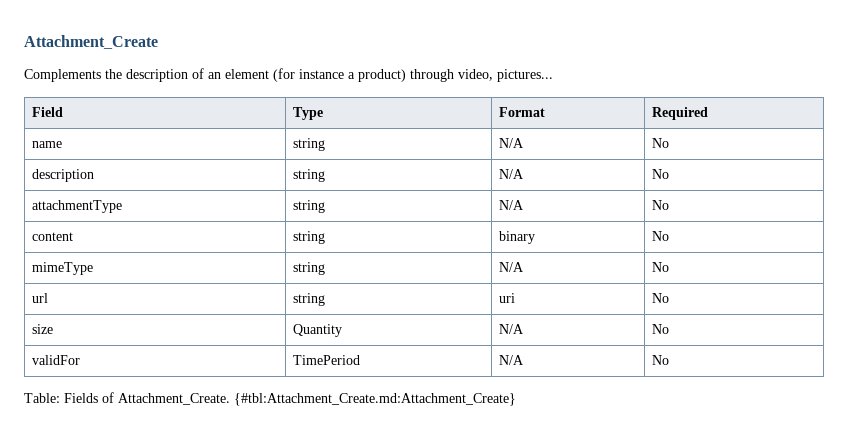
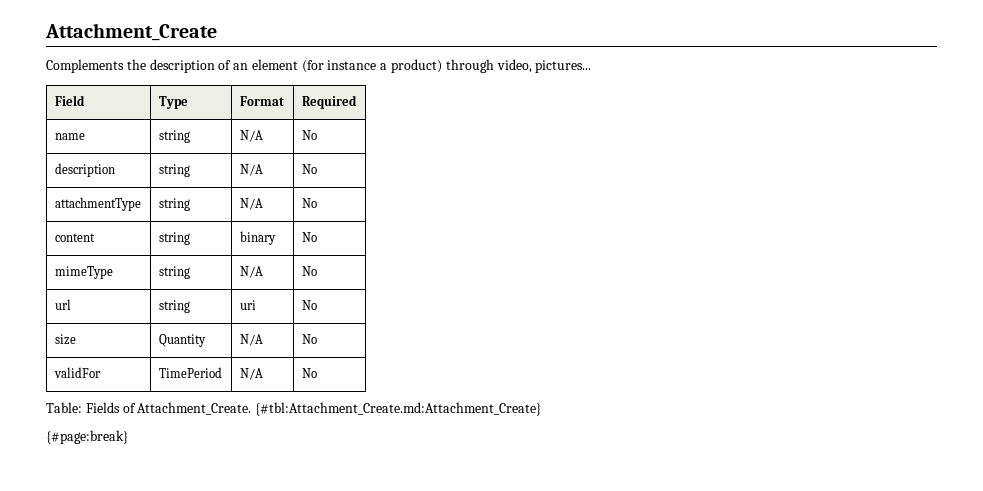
+ {#page:break}

